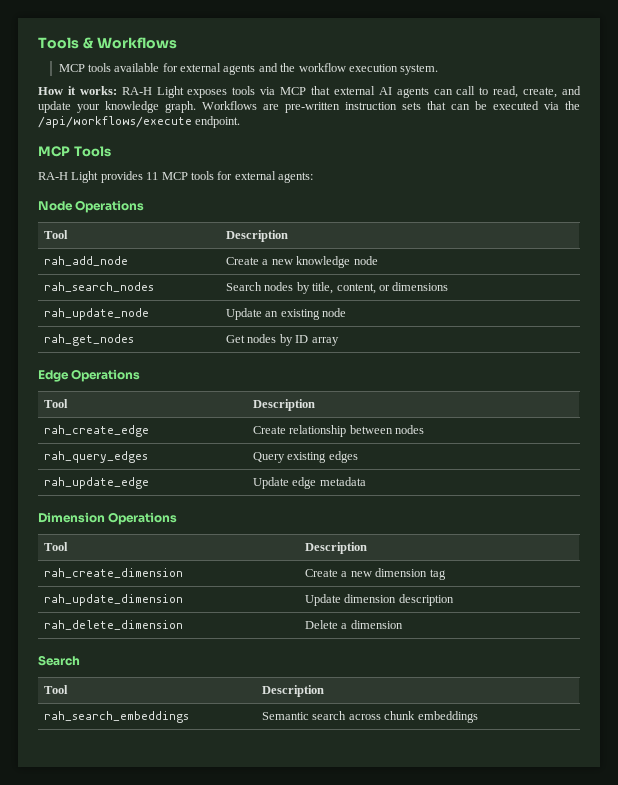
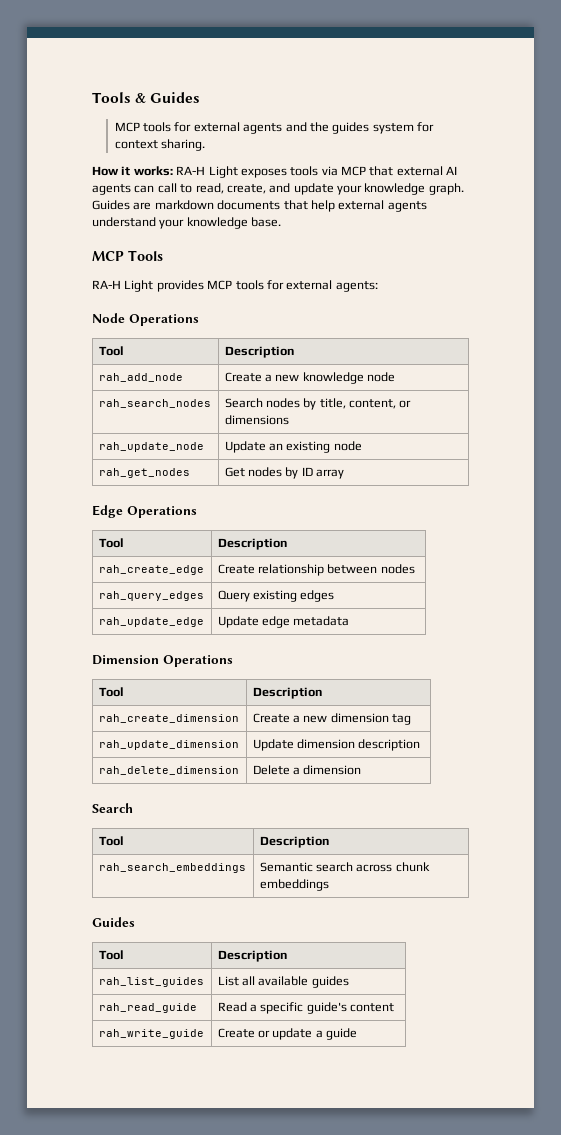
- Tools & Workflows
- MCP tools available for external agents and the workflow execution system.
+ Tools & Guides
+ MCP tools for external agents and the guides system for context sharing.
- Workflows are pre-written instruction sets that can be executed via the /api/workflows/execute endpoint.
+ Guides are markdown documents that help external agents understand your knowledge base.
- RA-H Light provides 11 MCP tools for external agents:
+ RA-H Light provides MCP tools for external agents:
  rah_search_embeddings | Semantic search across chunk embeddings
+ Guides
+ Tool | Description
+ rah_list_guides | List all available guides
+ rah_read_guide | Read a specific guide's content
+ rah_write_guide | Create or update a guide

